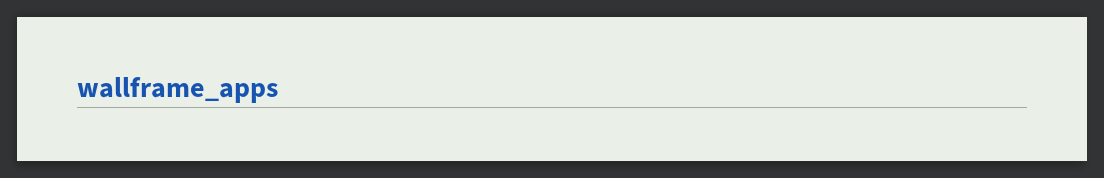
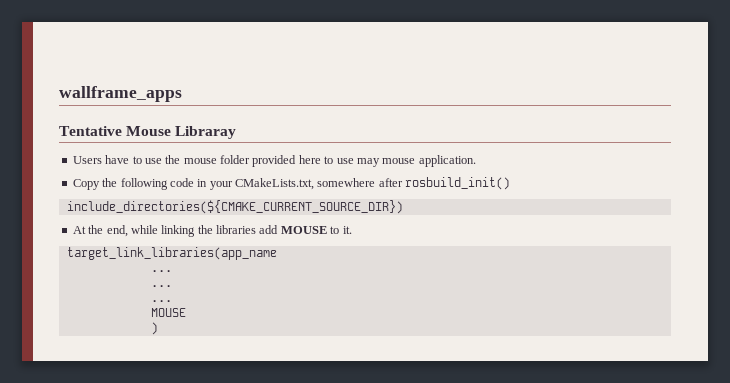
+ Tentative Mouse Libraray
+ Users have to use the mouse folder provided here to use may mouse application.
+ Copy the following code in your CMakeLists.txt, somewhere after rosbuild_init()
+ include_directories(${CMAKE_CURRENT_SOURCE_DIR})
+ At the end, while linking the libraries add MOUSE to it.
+ target_link_libraries(app_name
+ ...
+ ...
+ ...
+ MOUSE
+ )

